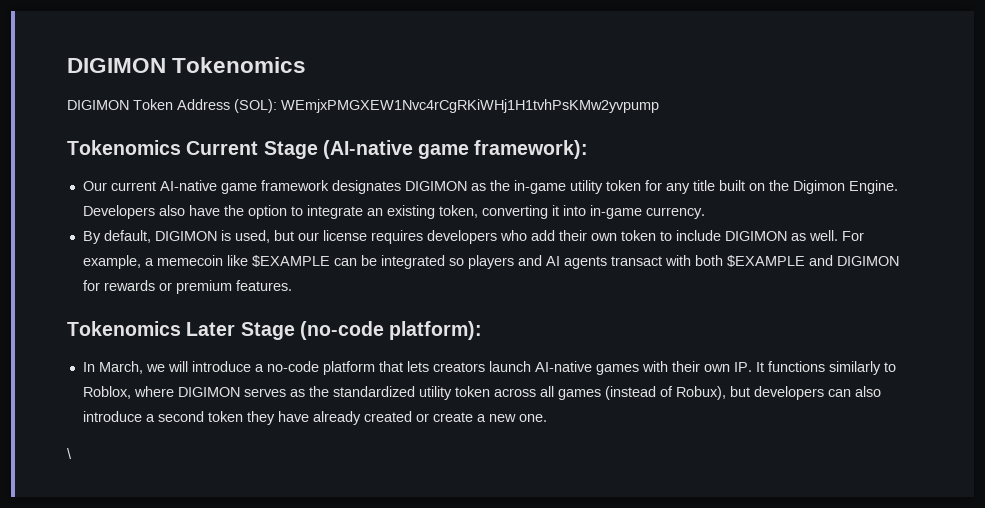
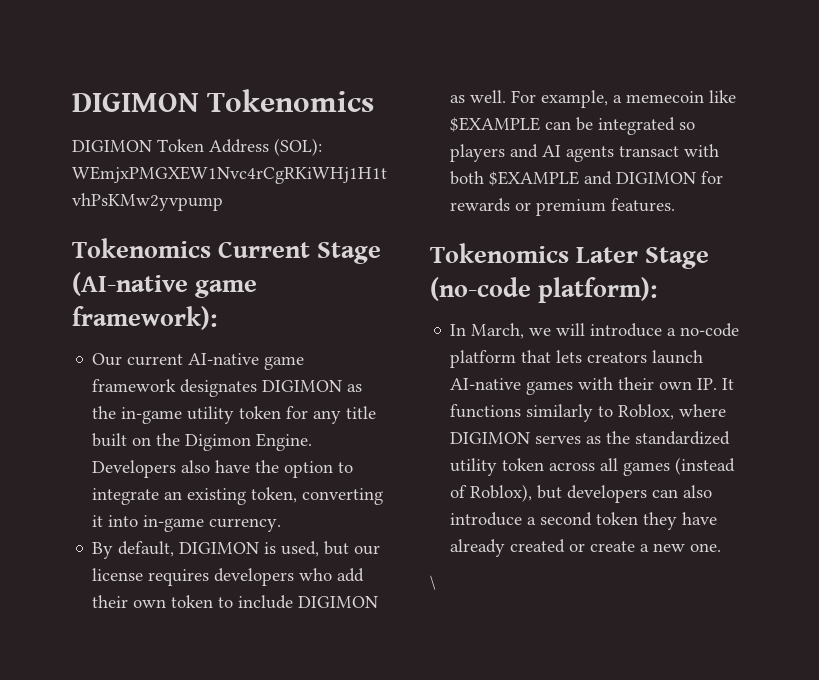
- In March, we will introduce a no-code platform that lets creators launch AI-native games with their own IP. It functions similarly to Roblox, where DIGIMON serves as the standardized utility token across all games (instead of Robux), but developers can also introduce a second token they have already created or create a new one.
+ In March, we will introduce a no-code platform that lets creators launch AI-native games with their own IP. It functions similarly to Roblox, where DIGIMON serves as the standardized utility token across all games (instead of Roblox), but developers can also introduce a second token they have already created or create a new one.

